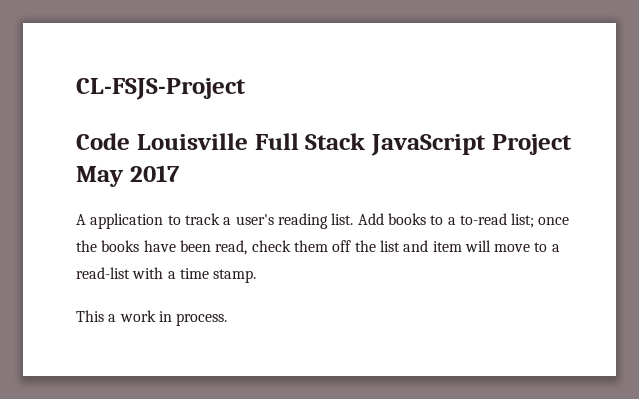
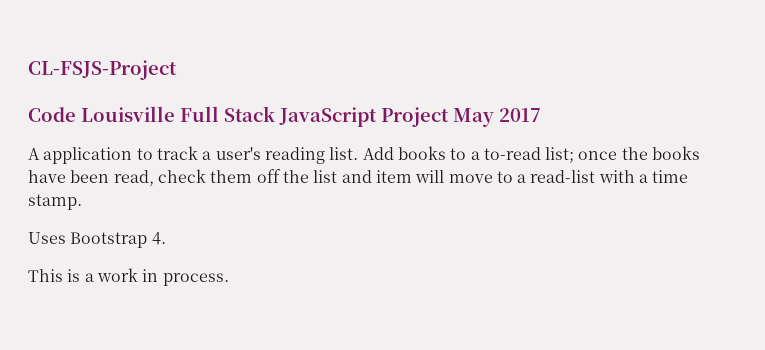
+ Uses Bootstrap 4.
- This a work in process.
+ This is a work in process.

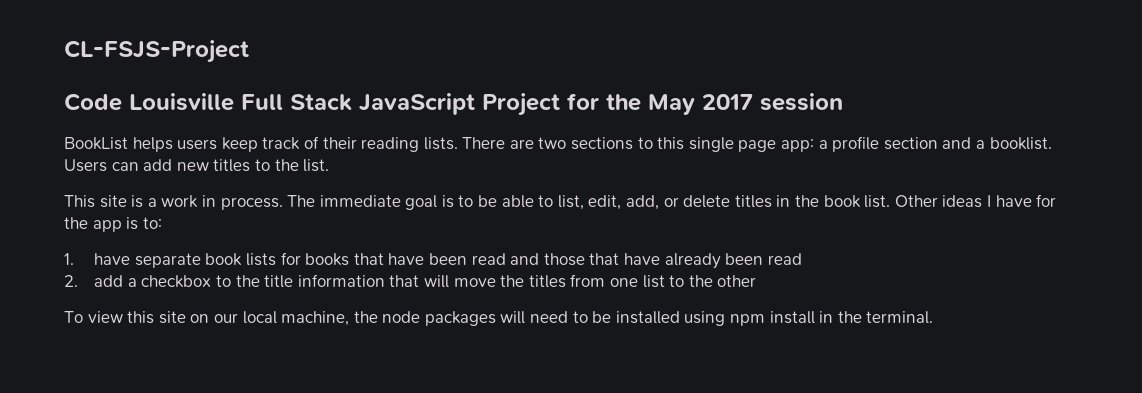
- Code Louisville Full Stack JavaScript Project May 2017
- A application to track a user's reading list. Add books to a to-read list; once the books have been read, check them off the list and item will move to a read-list with a time stamp.
- Uses Bootstrap 4.
+ Code Louisville Full Stack JavaScript Project for the May 2017 session
+ BookList helps users keep track of their reading lists. There are two sections to this single page app: a profile section and a booklist. Users can add new titles to the list.
- This is a work in process.
+ This site is a work in process.
+ The immediate goal is to be able to list, edit, add, or delete titles in the book list. Other ideas I have for the app is to:
+ 1. have separate book lists for books that have been read and those that have already been read
+ 2. add a checkbox to the title information that will move the titles from one list to the other
+ To view this site on our local machine, the node packages will need to be installed using npm install in the terminal.

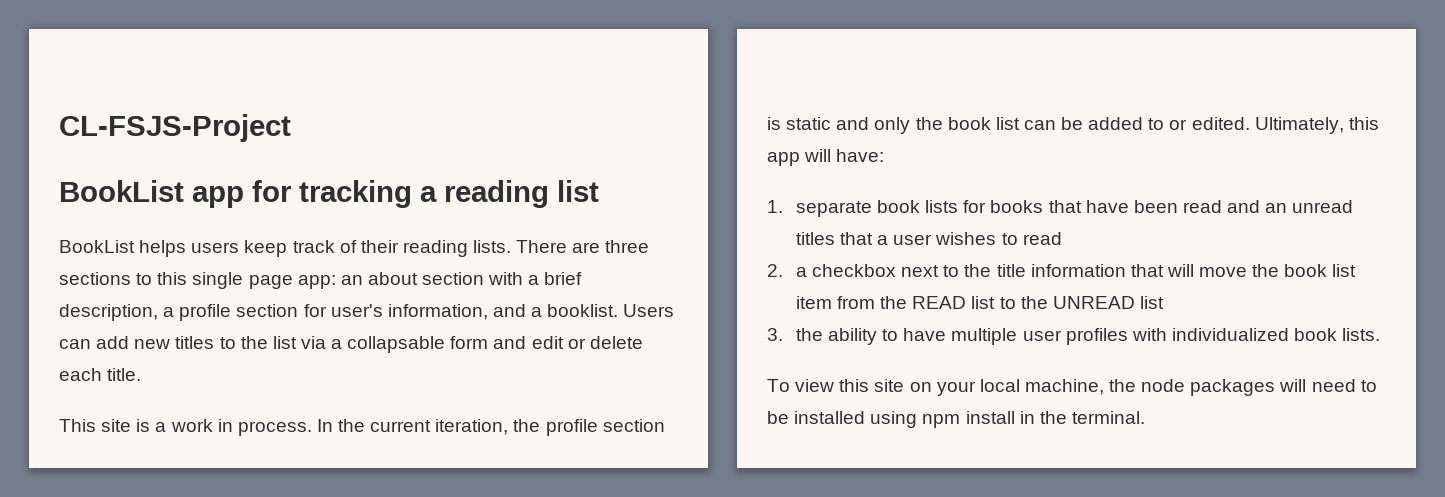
- Code Louisville Full Stack JavaScript Project for the May 2017 session
+ BookList app for tracking a reading list
- There are two sections to this single page app: a profile section and a booklist.
+ There are three sections to this single page app: an about section with a brief description, a profile section for user's information, and a booklist.
- Users can add new titles to the list.
+ Users can add new titles to the list via a collapsable form and edit or delete each title.
- The immediate goal is to be able to list, edit, add, or delete titles in the book list. Other ideas I have for the app is to:
+ In the current iteration, the profile section is static and only the book list can be added to or edited. Ultimately, this app will have:
- 1. have separate book lists for books that have been read and those that have already been read
+ 1. separate book lists for books that have been read and an unread titles that a user wishes to read
- 2. add a checkbox to the title information that will move the titles from one list to the other
+ 2. a checkbox next to the title information that will move the book list item from the READ list to the UNREAD list
+ 3. the ability to have multiple user profiles with individualized book lists.
- To view this site on our local machine, the node packages will need to be installed using npm install in the terminal.
+ To view this site on your local machine, the node packages will need to be installed using npm install in the terminal.

